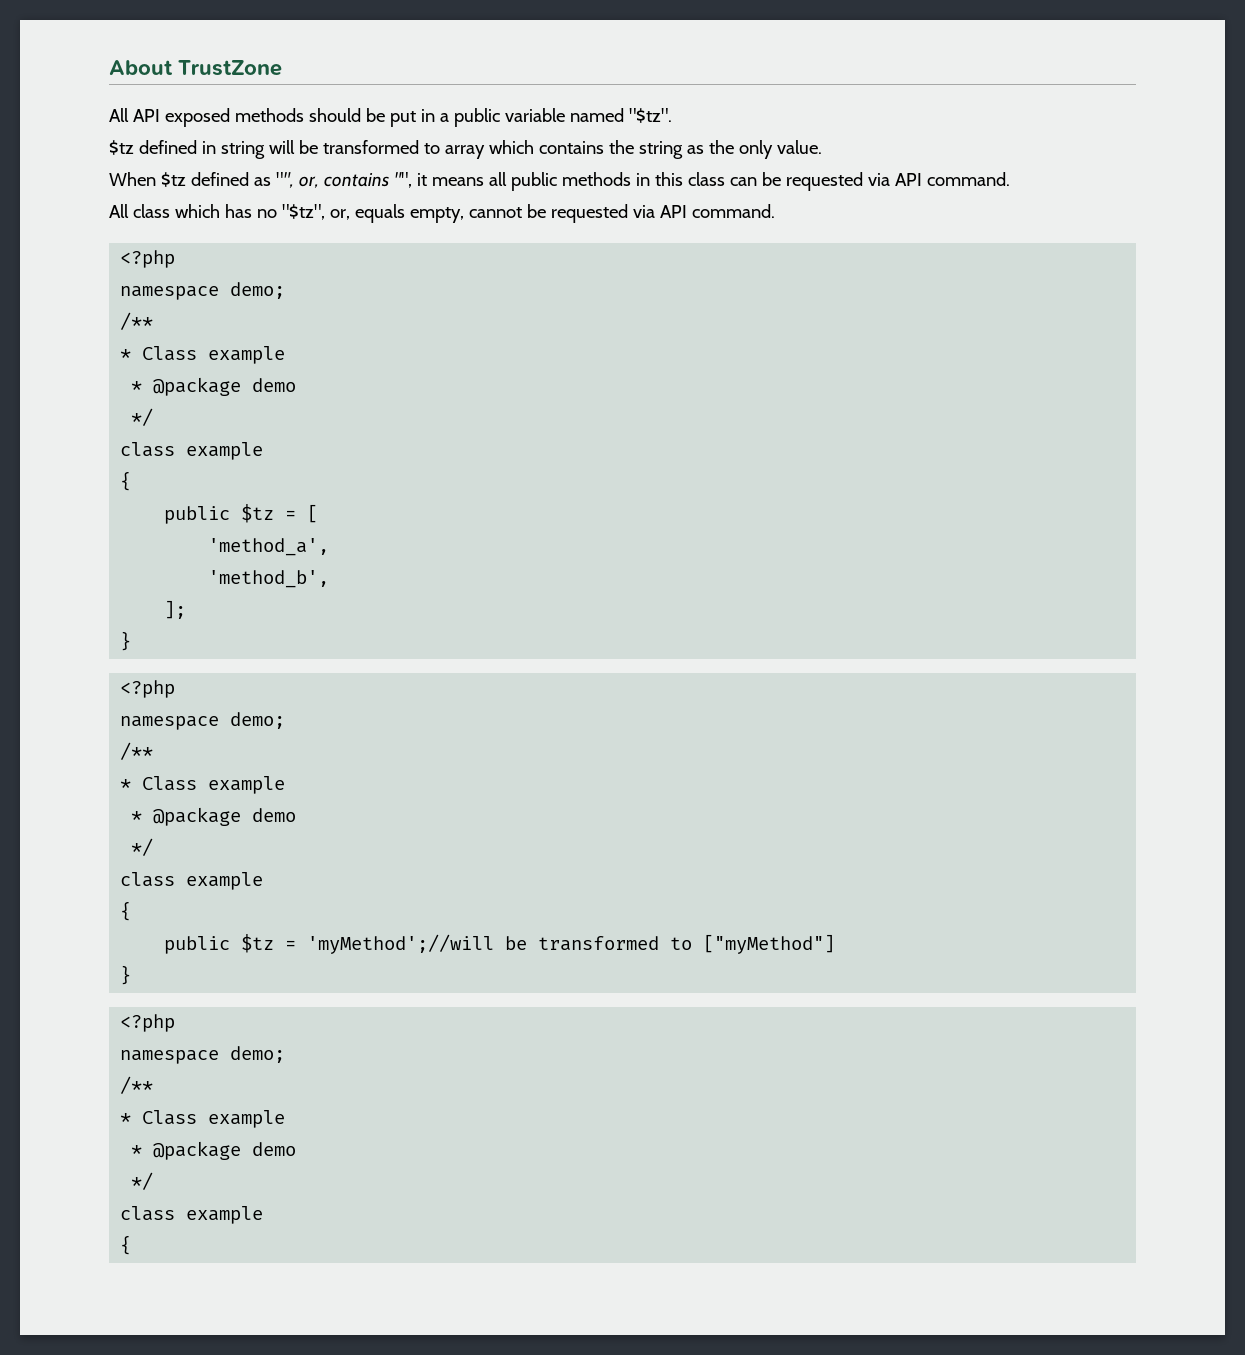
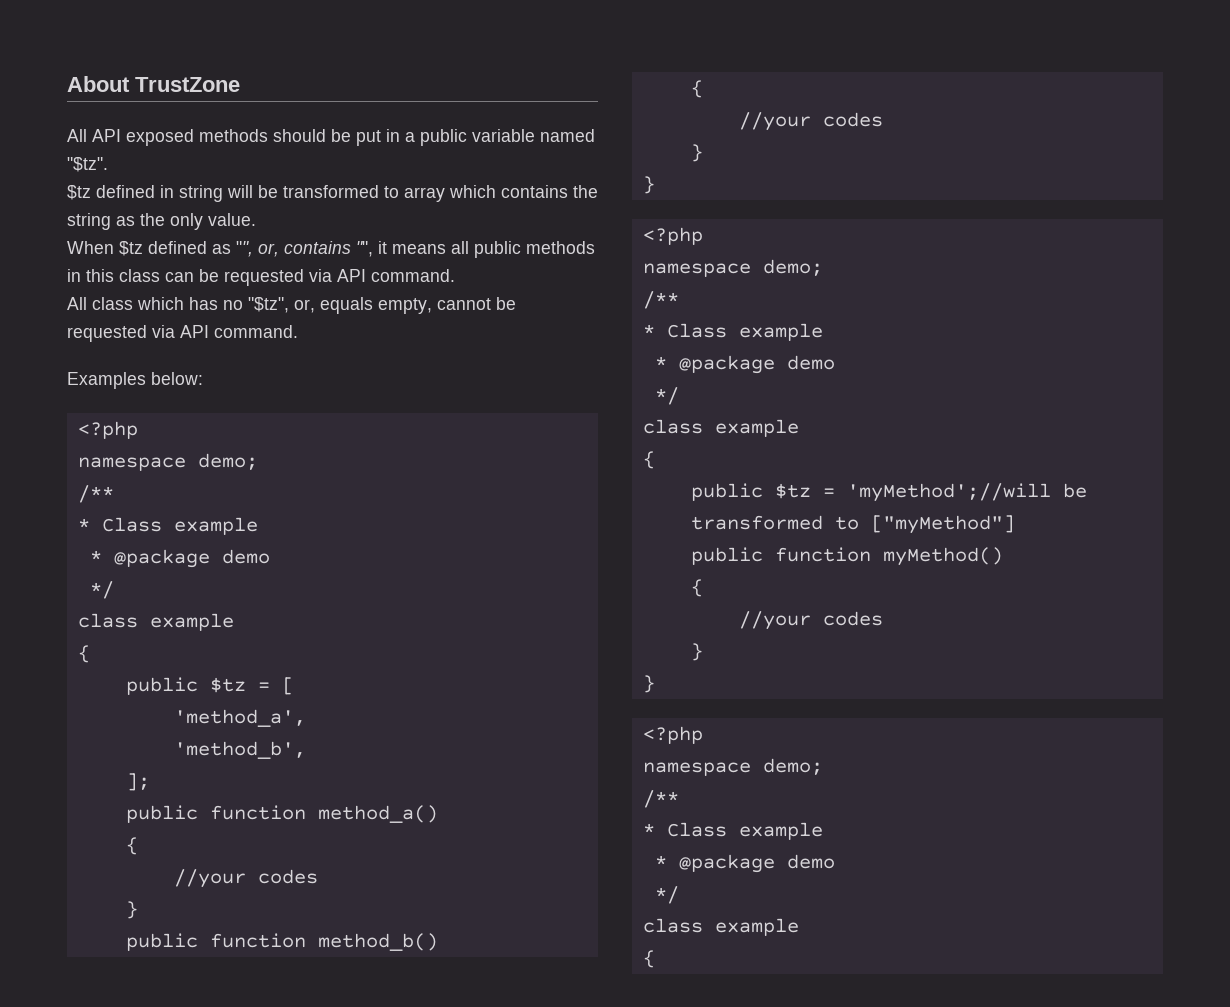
+ Examples below:
+ public function method_a()
+ {
+ //your codes
+ }
+ public function method_b()
+ {
+ //your codes
+ }
+ public function myMethod()
+ {
+ //your codes
+ }

